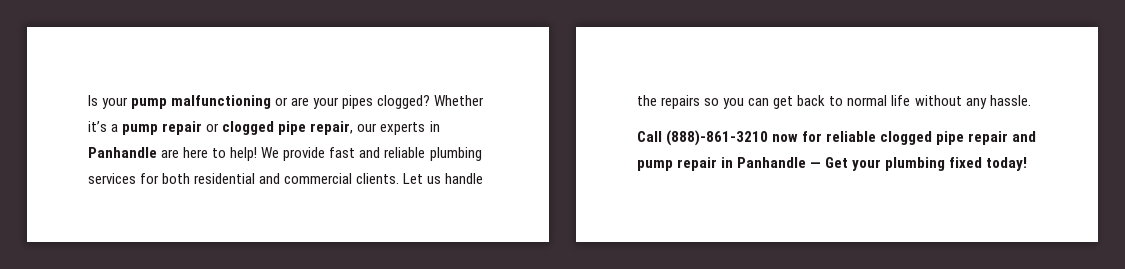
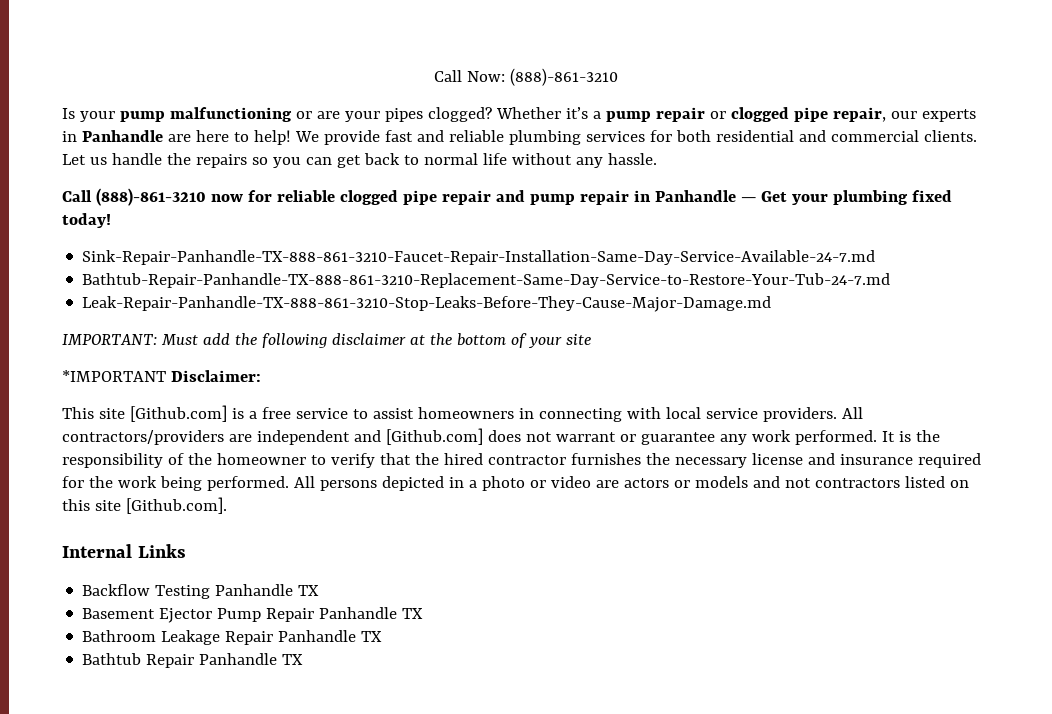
+ Call Now: (888)-861-3210
+ Sink-Repair-Panhandle-TX-888-861-3210-Faucet-Repair-Installation-Same-Day-Service-Available-24-7.md
+ Bathtub-Repair-Panhandle-TX-888-861-3210-Replacement-Same-Day-Service-to-Restore-Your-Tub-24-7.md
+ Leak-Repair-Panhandle-TX-888-861-3210-Stop-Leaks-Before-They-Cause-Major-Damage.md
+ IMPORTANT: Must add the following disclaimer at the bottom of your site
+ *IMPORTANT Disclaimer:
+ This site [Github.com] is a free service to assist homeowners in connecting with local service providers. All contractors/providers are independent and [Github.com] does not warrant or guarantee any work performed. It is the responsibility of the homeowner to verify that the hired contractor furnishes the necessary license and insurance required for the work being performed. All persons depicted in a photo or video are actors or models and not contractors listed on this site [Github.com].
+ Internal Links
+ Backflow Testing Panhandle TX
+ Basement Ejector Pump Repair Panhandle TX
+ Bathroom Leakage Repair Panhandle TX
+ Bathtub Repair Panhandle TX

